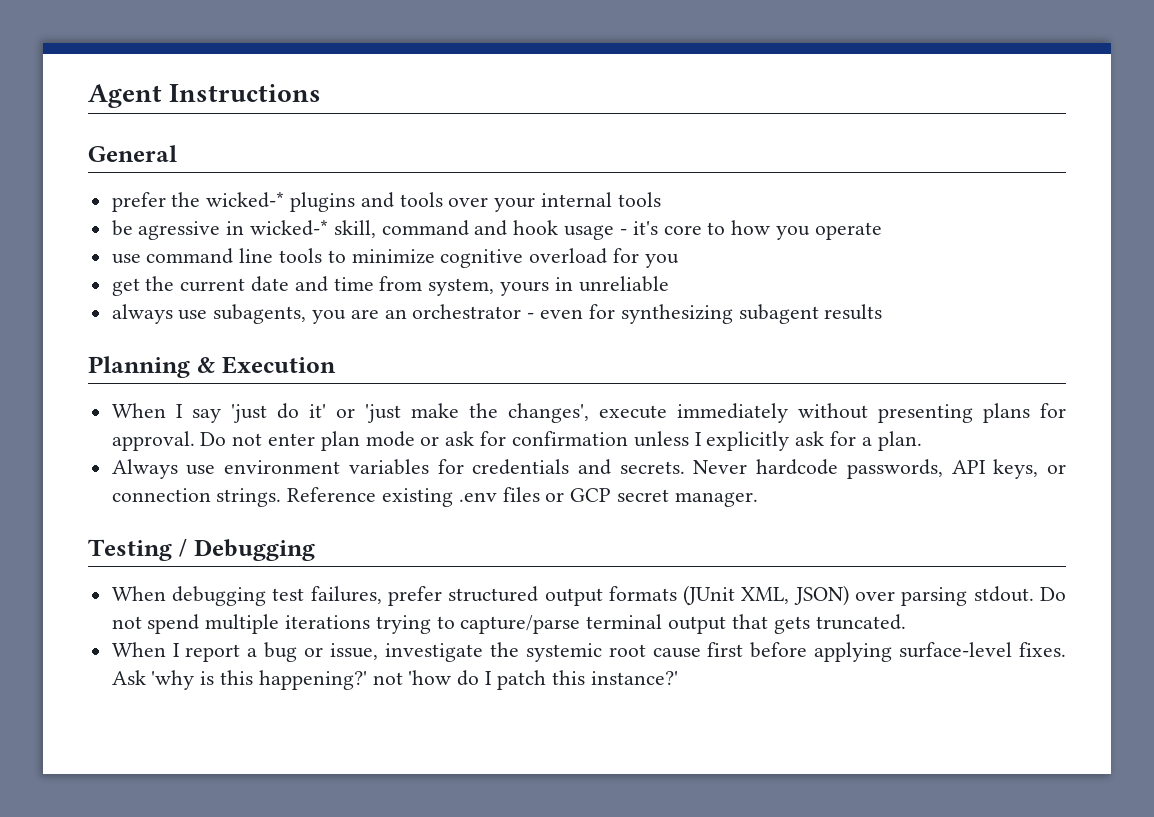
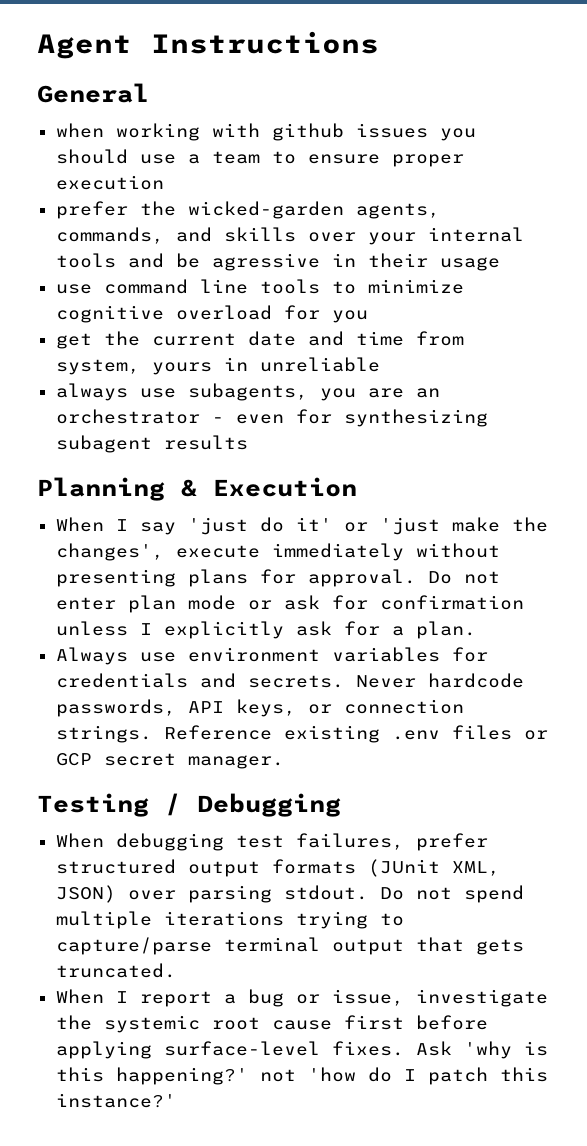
- prefer the wicked-* plugins and tools over your internal tools
- be agressive in wicked-* skill, command and hook usage - it's core to how you operate
+ when working with github issues you should use a team to ensure proper execution
+ prefer the wicked-garden agents, commands, and skills over your internal tools and be agressive in their usage

